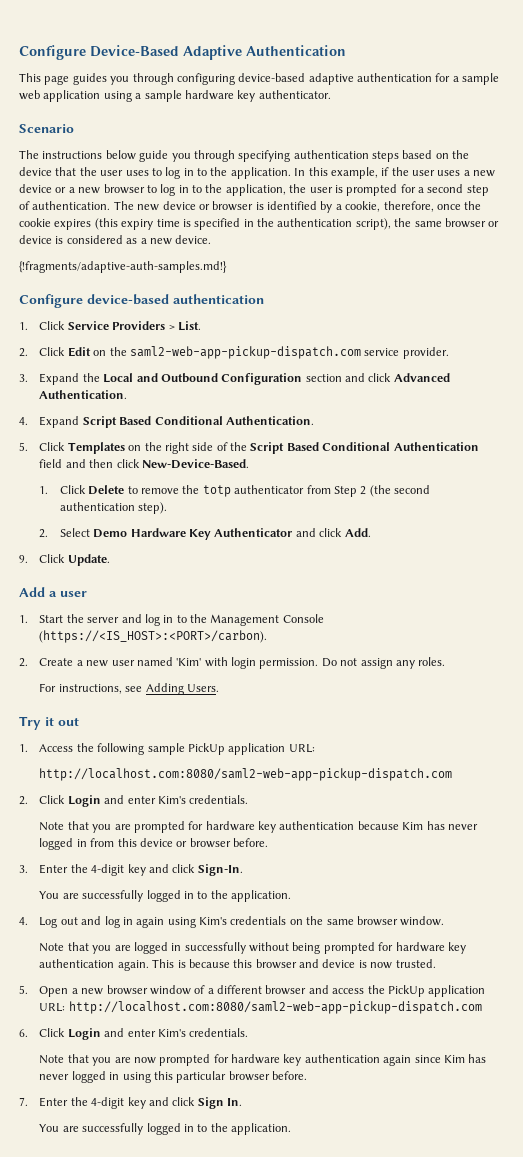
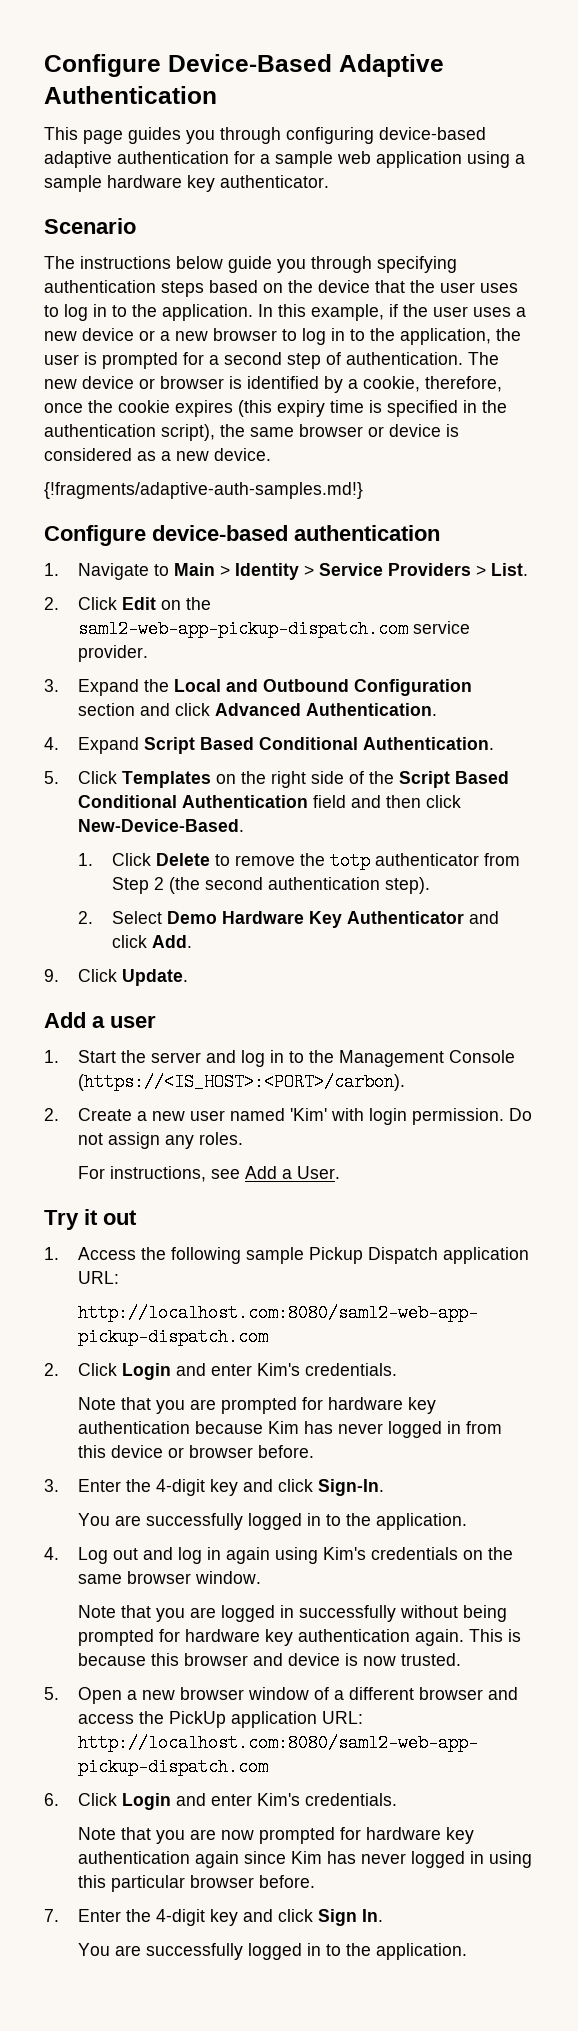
- 1. Click Service Providers > List.
+ 1. Navigate to Main > Identity > Service Providers > List.
- For instructions, see Adding Users.
+ For instructions, see Add a User.
- 1. Access the following sample PickUp application URL:
+ 1. Access the following sample Pickup Dispatch application URL:

